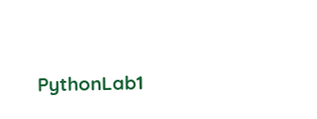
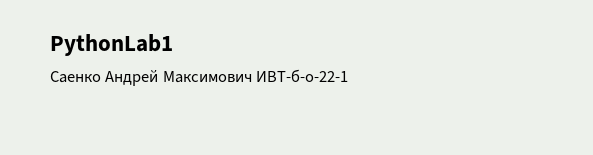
+ Саенко Андрей Максимович ИВТ-б-о-22-1

